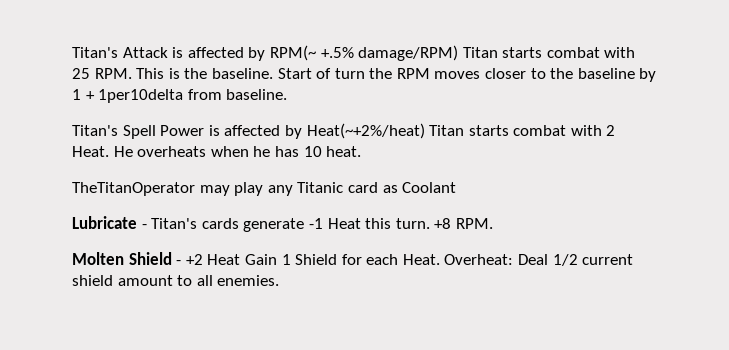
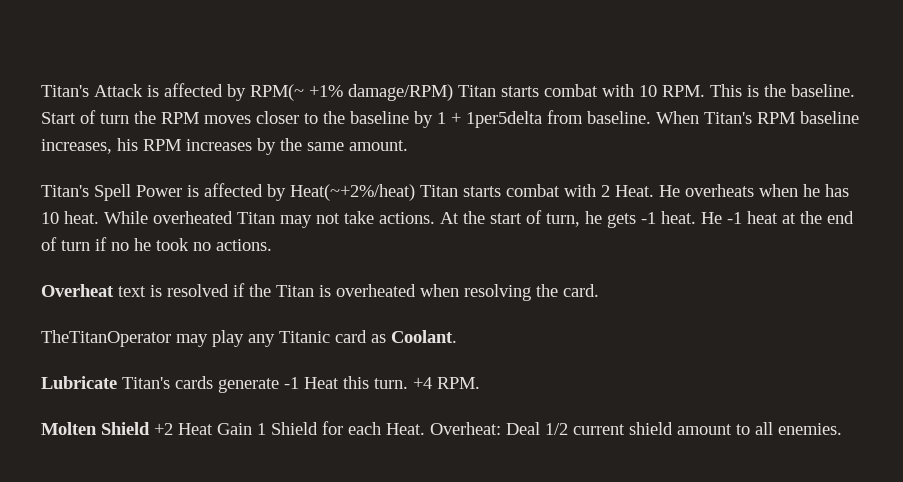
- Titan's Attack is affected by RPM(~ +.5% damage/RPM) Titan starts combat with 25 RPM. This is the baseline.
+ Titan's Attack is affected by RPM(~ +1% damage/RPM) Titan starts combat with 10 RPM. This is the baseline.
- Start of turn the RPM moves closer to the baseline by 1 + 1per10delta from baseline.
+ Start of turn the RPM moves closer to the baseline by 1 + 1per5delta from baseline. When Titan's RPM baseline increases, his RPM increases by the same amount.
+ While overheated Titan may not take actions. At the start of turn, he gets -1 heat. He -1 heat at the end of turn if no he took no actions.
+ Overheat text is resolved if the Titan is overheated when resolving the card.
- TheTitanOperator may play any Titanic card as Coolant
+ TheTitanOperator may play any Titanic card as Coolant.
- Lubricate - Titan's cards generate -1 Heat this turn.
+ Lubricate Titan's cards generate -1 Heat this turn.
- +8 RPM.
+ +4 RPM.
- Molten Shield - +2 Heat Gain 1 Shield for each Heat.
+ Molten Shield +2 Heat Gain 1 Shield for each Heat.

